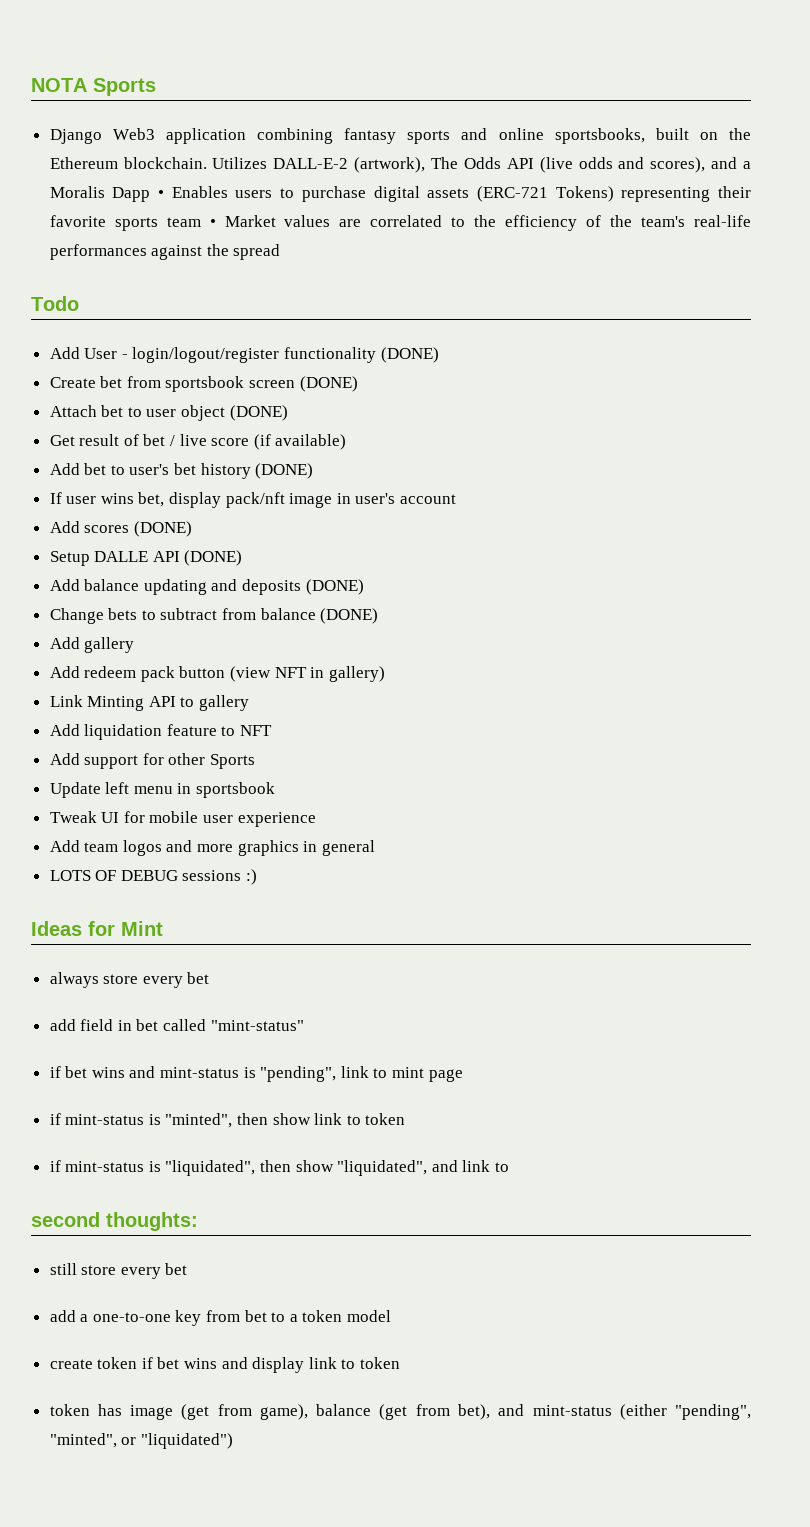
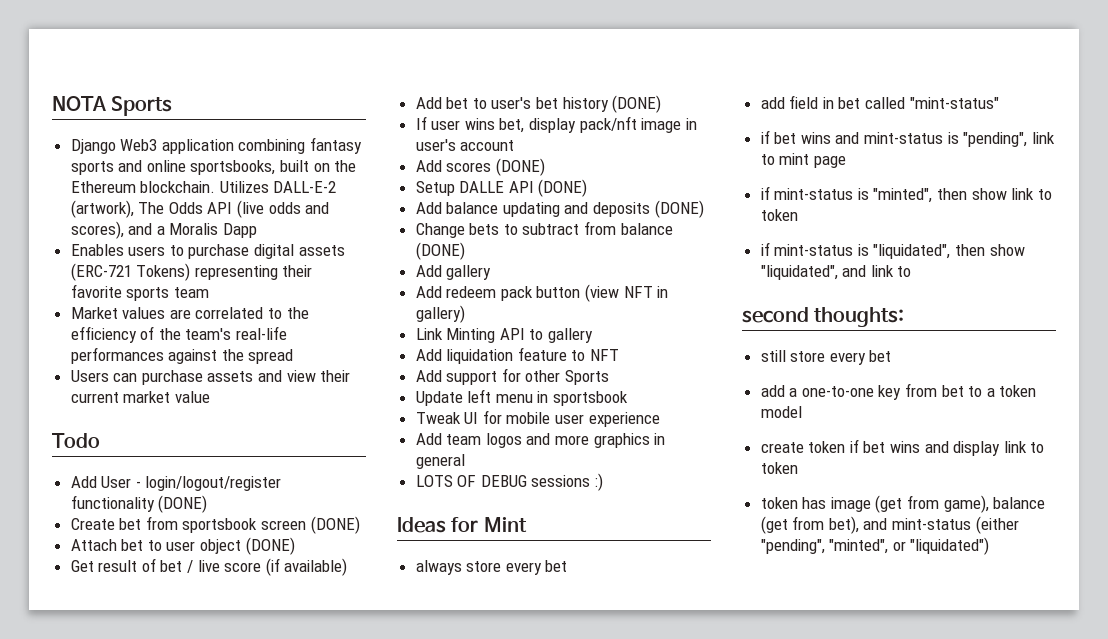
- Utilizes DALL-E-2 (artwork), The Odds API (live odds and scores), and a Moralis Dapp • Enables users to purchase digital assets (ERC-721 Tokens) representing their favorite sports team • Market values are correlated to the efficiency of the team's real-life performances against the spread
+ Utilizes DALL-E-2 (artwork), The Odds API (live odds and scores), and a Moralis Dapp
+ Enables users to purchase digital assets (ERC-721 Tokens) representing their favorite sports team
+ Market values are correlated to the efficiency of the team's real-life performances against the spread
+ Users can purchase assets and view their current market value

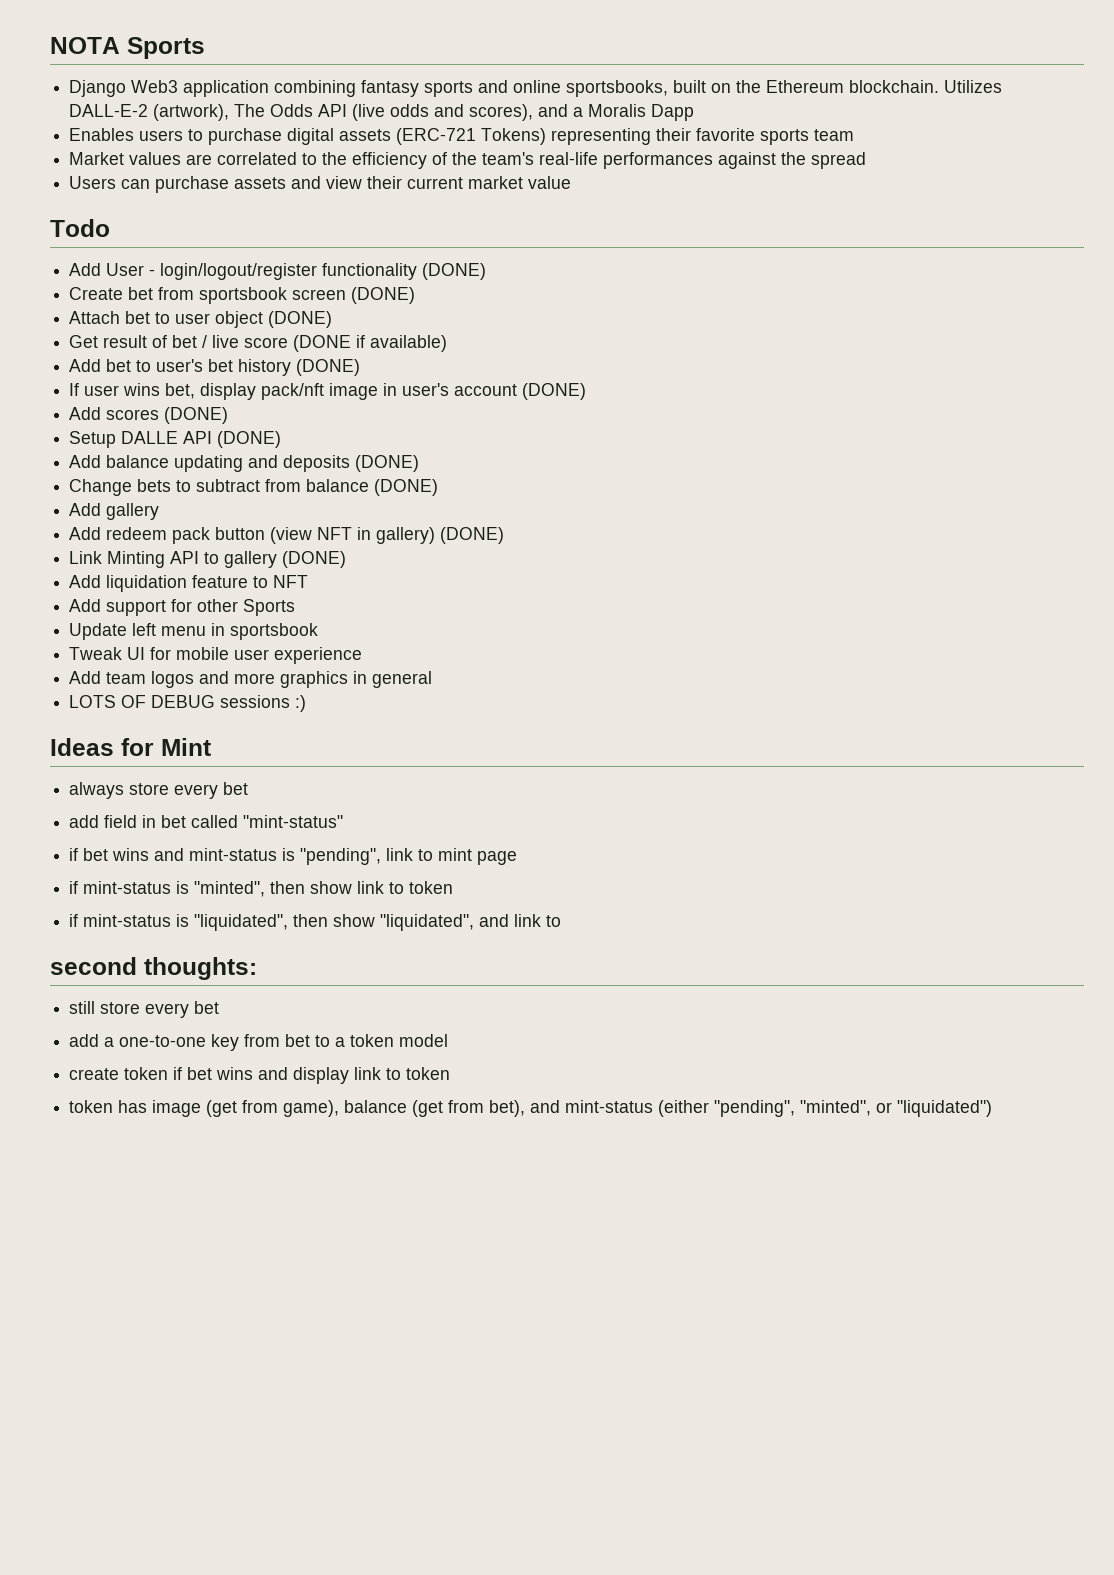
- Get result of bet / live score (if available)
+ Get result of bet / live score (DONE if available)
- If user wins bet, display pack/nft image in user's account
+ If user wins bet, display pack/nft image in user's account (DONE)
- Add redeem pack button (view NFT in gallery)
+ Add redeem pack button (view NFT in gallery) (DONE)
- Link Minting API to gallery
+ Link Minting API to gallery (DONE)

